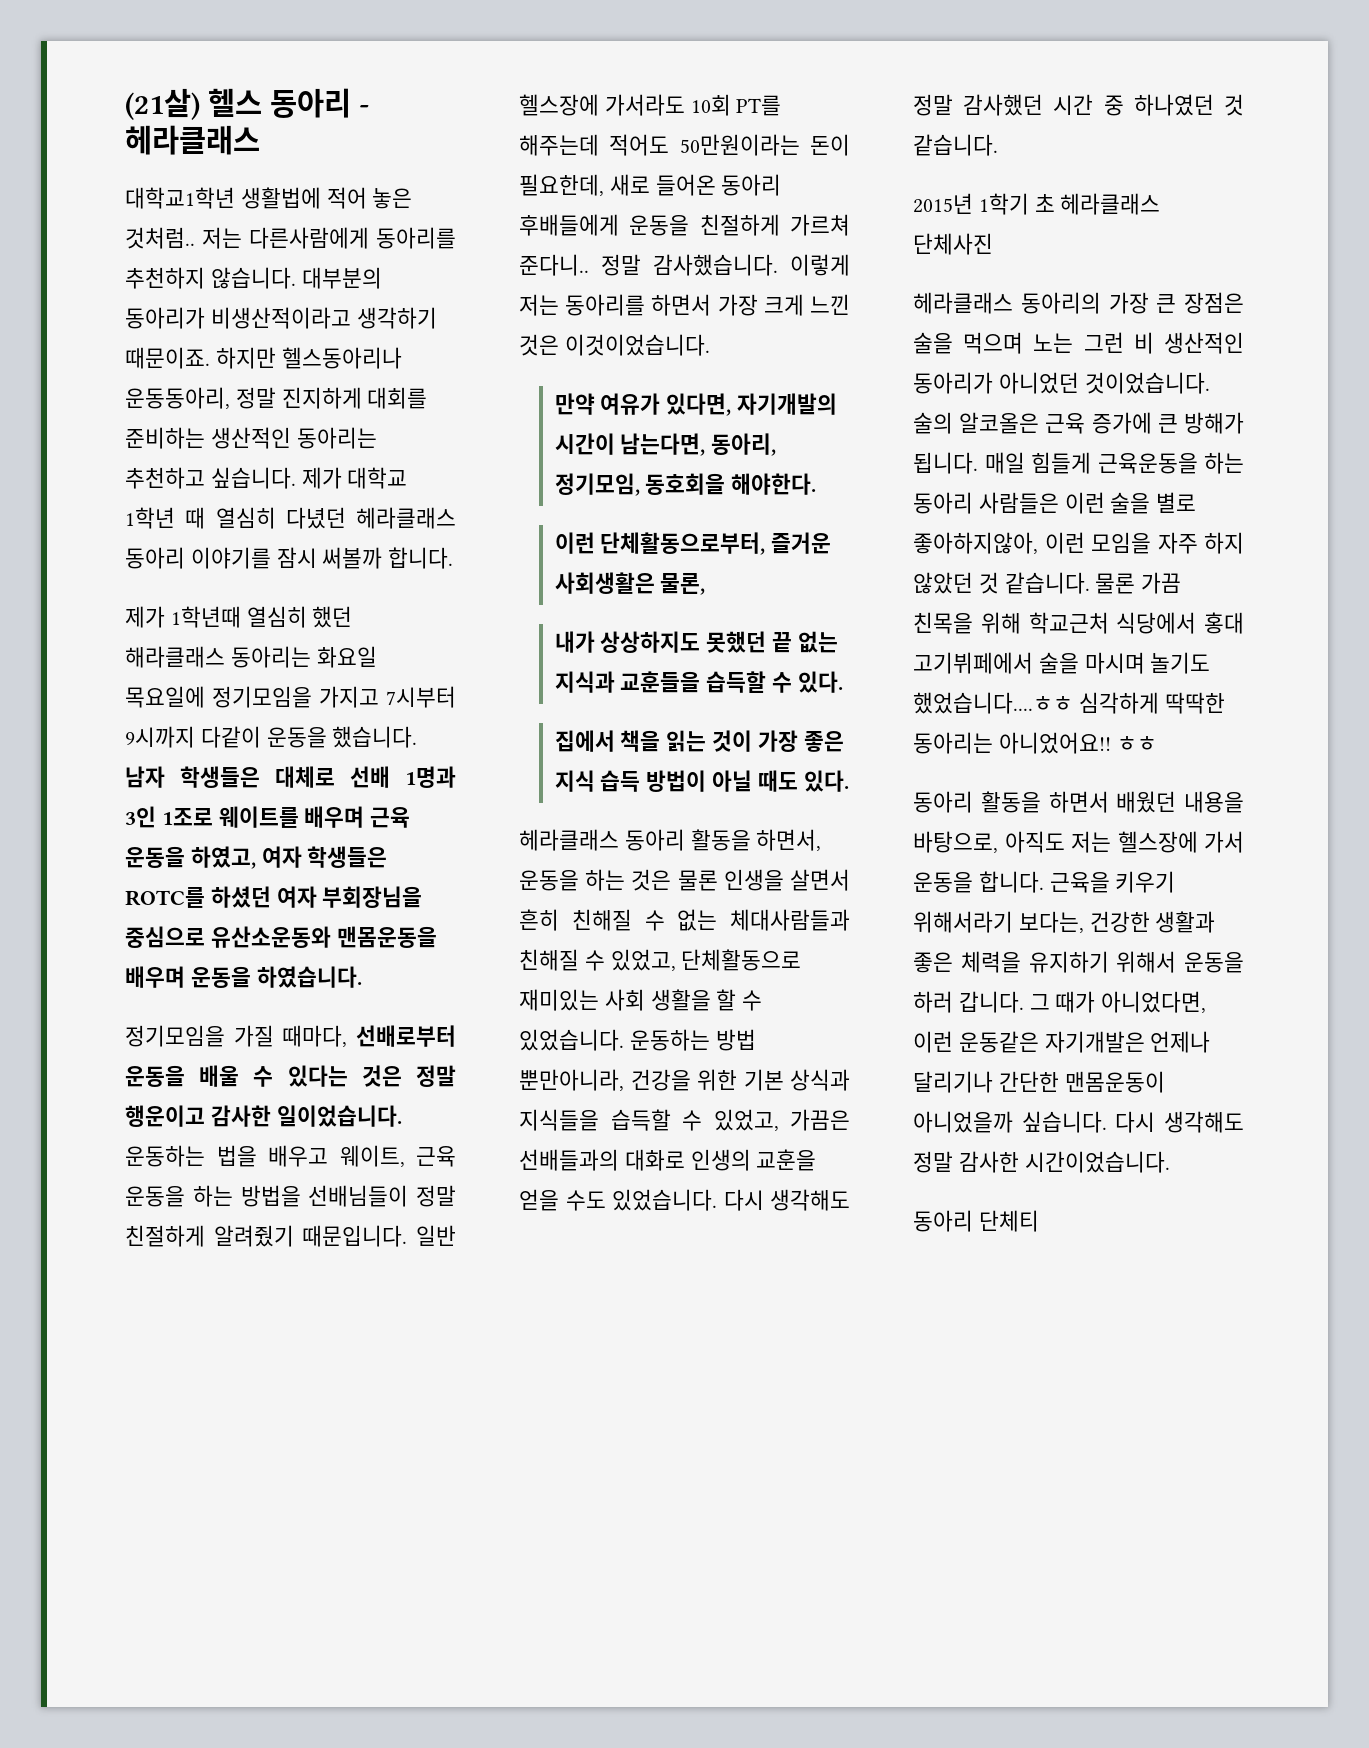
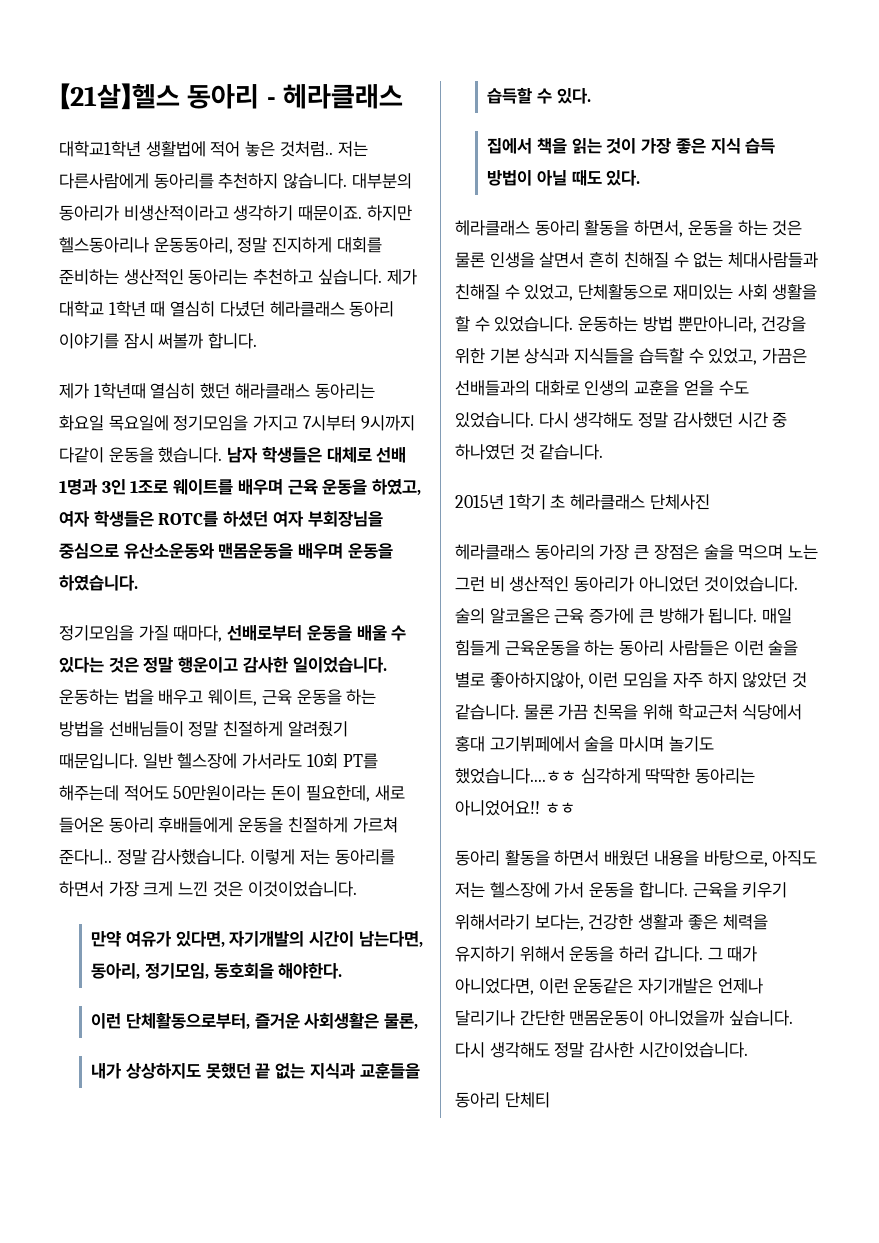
- (21살) 헬스 동아리 - 헤라클래스
+ 【21살】헬스 동아리 - 헤라클래스

